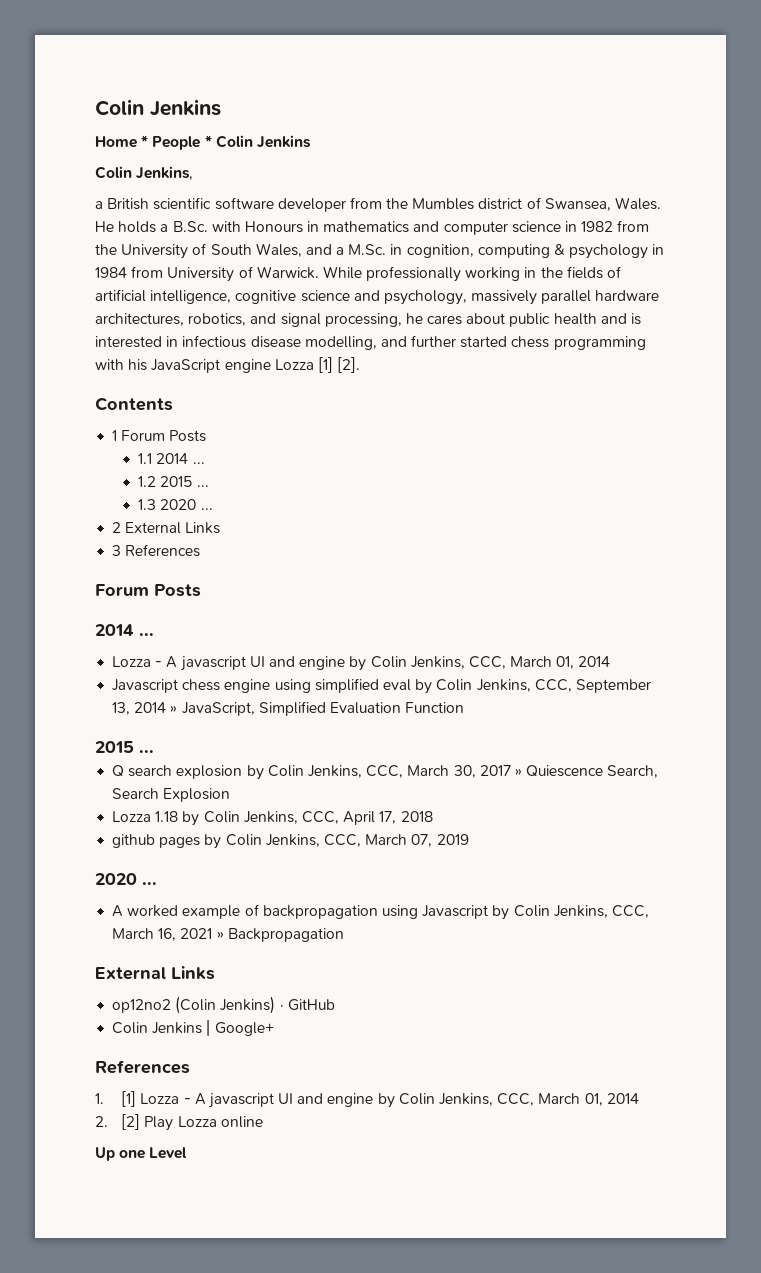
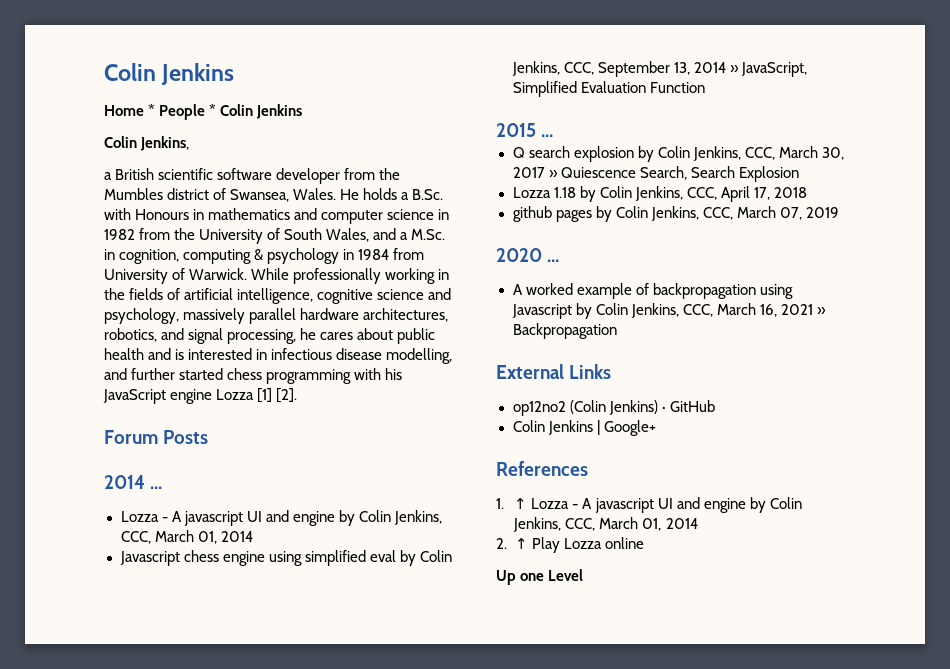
- Contents
- 1 Forum Posts
- 1.1 2014 ...
- 1.2 2015 ...
- 1.3 2020 ...
- 2 External Links
- 3 References
- 1. [1] Lozza - A javascript UI and engine by Colin Jenkins, CCC, March 01, 2014
+ 1. ↑ Lozza - A javascript UI and engine by Colin Jenkins, CCC, March 01, 2014
- 2. [2] Play Lozza online
+ 2. ↑ Play Lozza online

